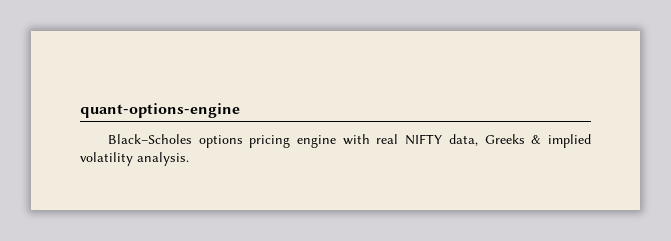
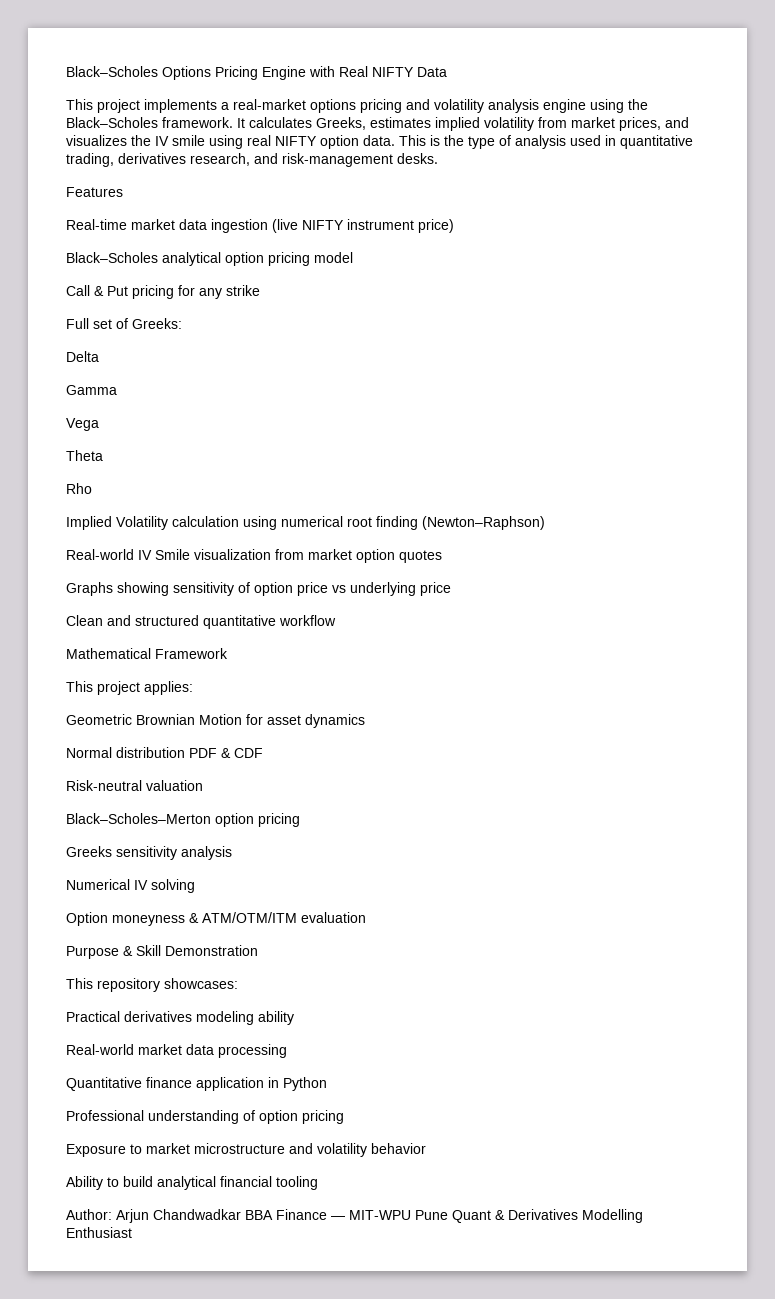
- quant-options-engine
- Black–Scholes options pricing engine with real NIFTY data, Greeks & implied volatility analysis.
+ Black–Scholes Options Pricing Engine with Real NIFTY Data
+ This project implements a real-market options pricing and volatility analysis engine using the Black–Scholes framework. It calculates Greeks, estimates implied volatility from market prices, and visualizes the IV smile using real NIFTY option data. This is the type of analysis used in quantitative trading, derivatives research, and risk-management desks.
+ Features
+ Real-time market data ingestion (live NIFTY instrument price)
+ Black–Scholes analytical option pricing model
+ Call & Put pricing for any strike
+ Full set of Greeks:
+ Delta
+ Gamma
+ Vega
+ Theta
+ Rho
+ Implied Volatility calculation using numerical root finding (Newton–Raphson)
+ Real-world IV Smile visualization from market option quotes
+ Graphs showing sensitivity of option price vs underlying price
+ Clean and structured quantitative workflow
+ Mathematical Framework
+ This project applies:
+ Geometric Brownian Motion for asset dynamics
+ Normal distribution PDF & CDF
+ Risk-neutral valuation
+ Black–Scholes–Merton option pricing
+ Greeks sensitivity analysis
+ Numerical IV solving
+ Option moneyness & ATM/OTM/ITM evaluation
+ Purpose & Skill Demonstration
+ This repository showcases:
+ Practical derivatives modeling ability
+ Real-world market data processing
+ Quantitative finance application in Python
+ Professional understanding of option pricing
+ Exposure to market microstructure and volatility behavior
+ Ability to build analytical financial tooling
+ Author: Arjun Chandwadkar BBA Finance — MIT-WPU Pune Quant & Derivatives Modelling Enthusiast

